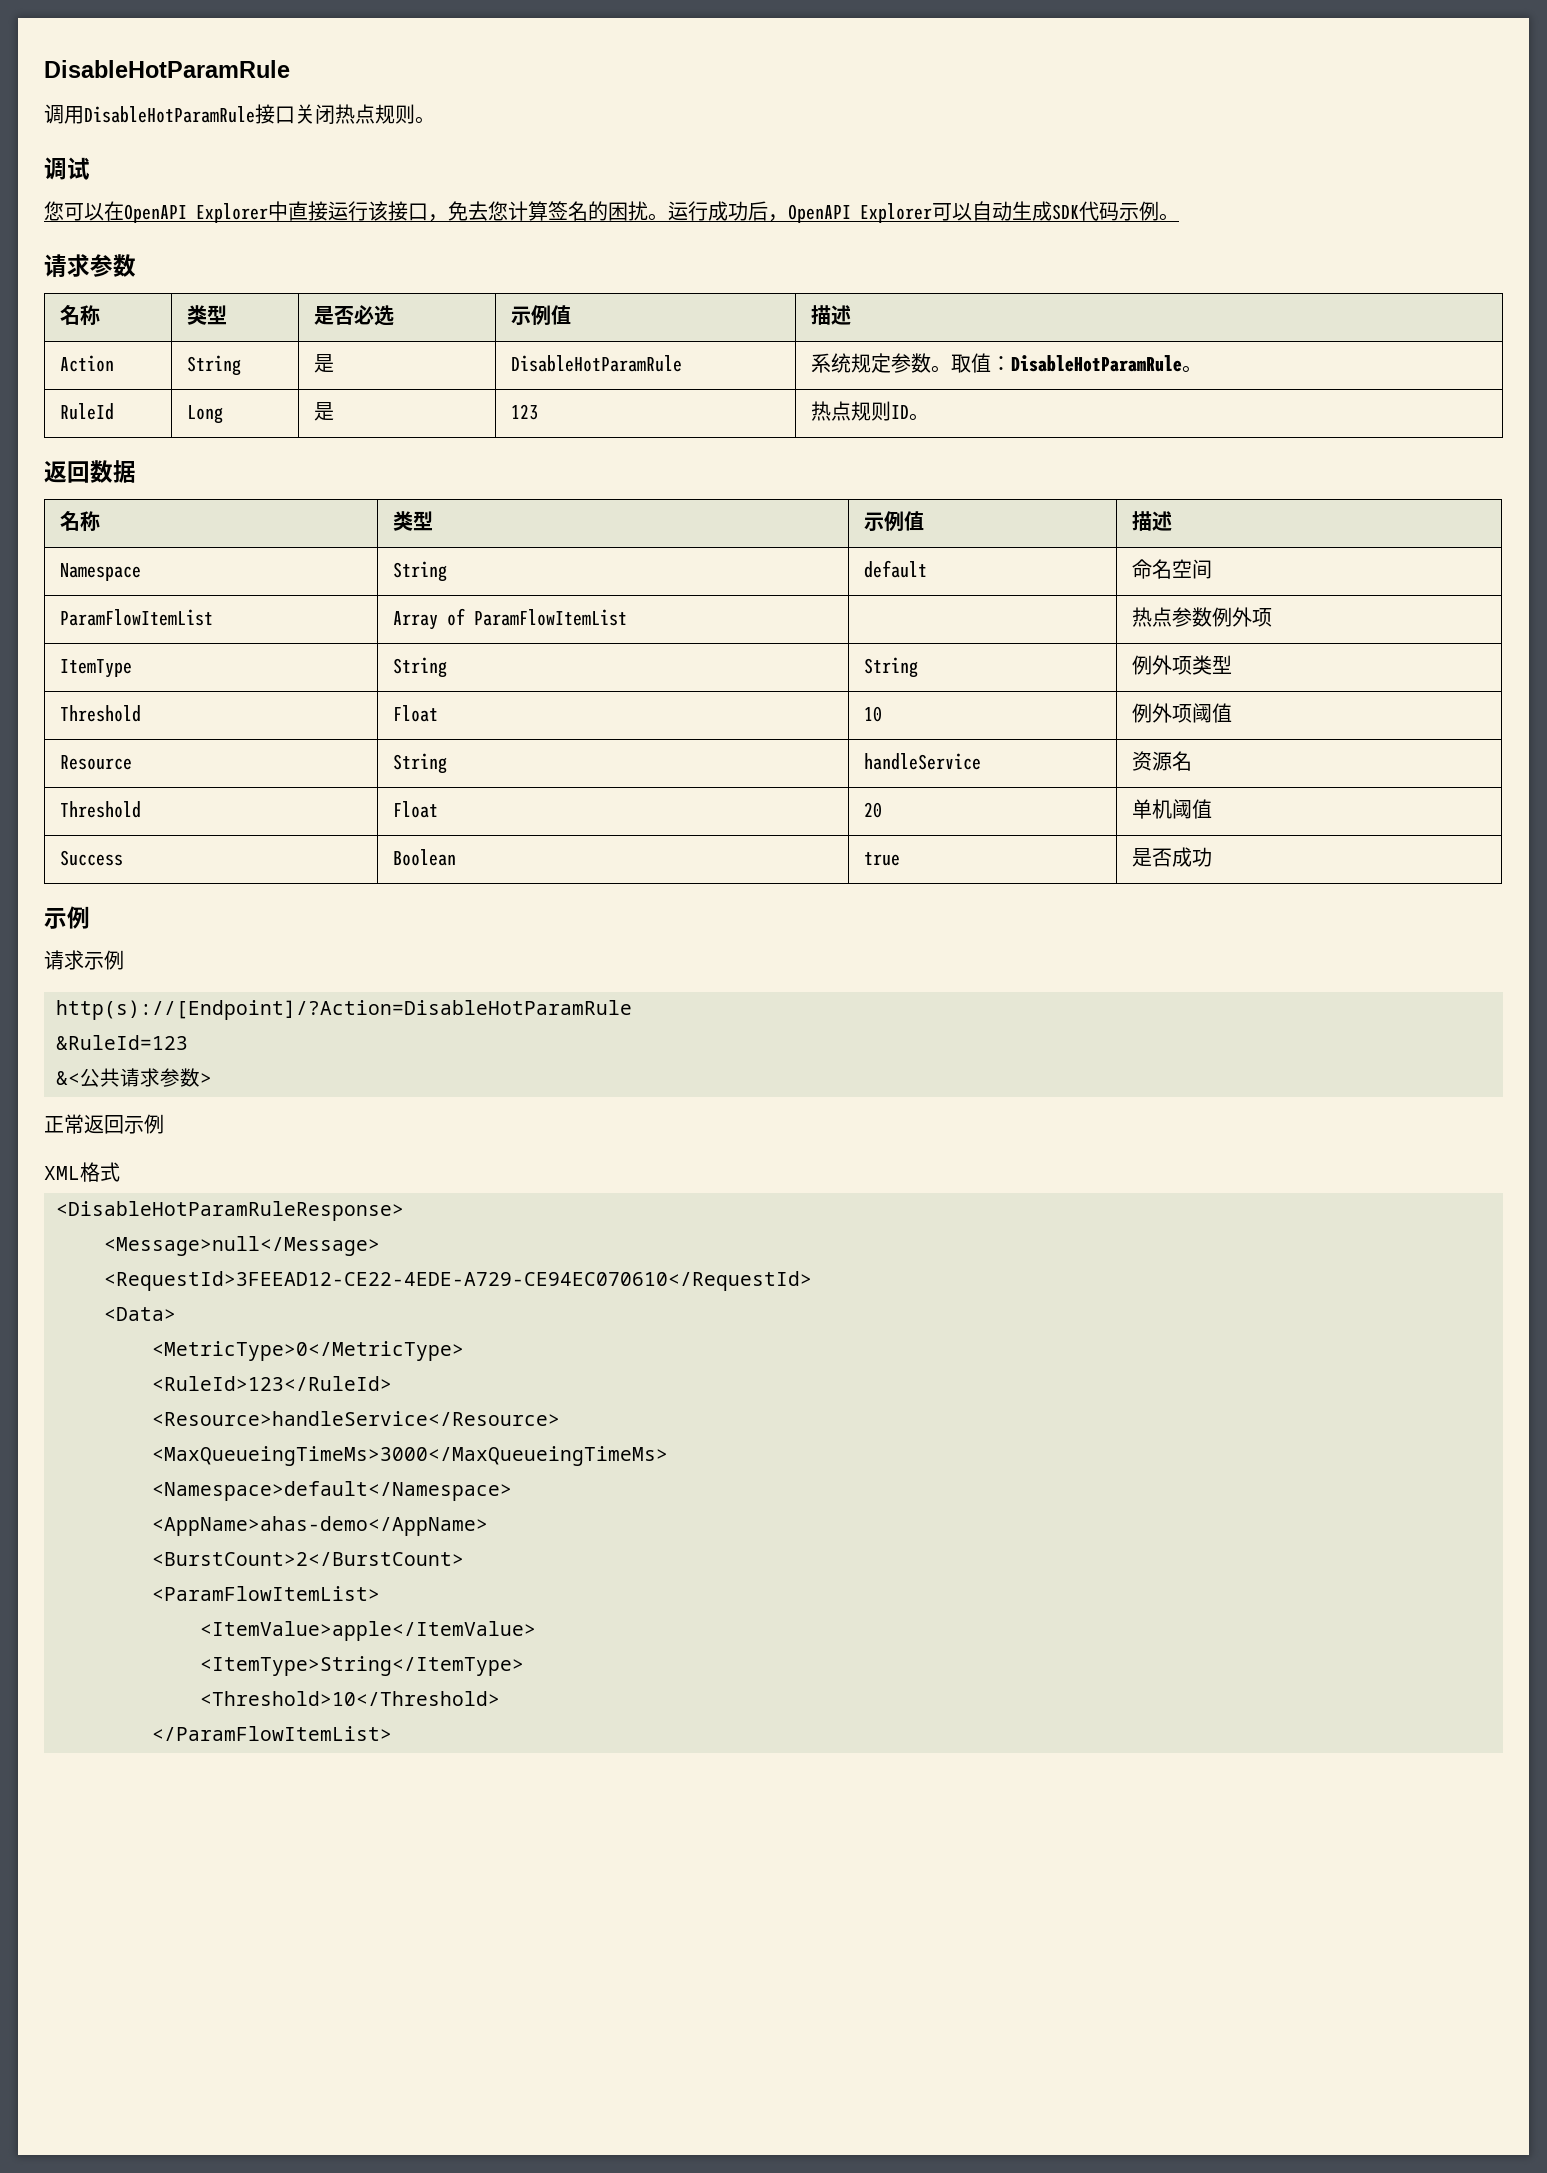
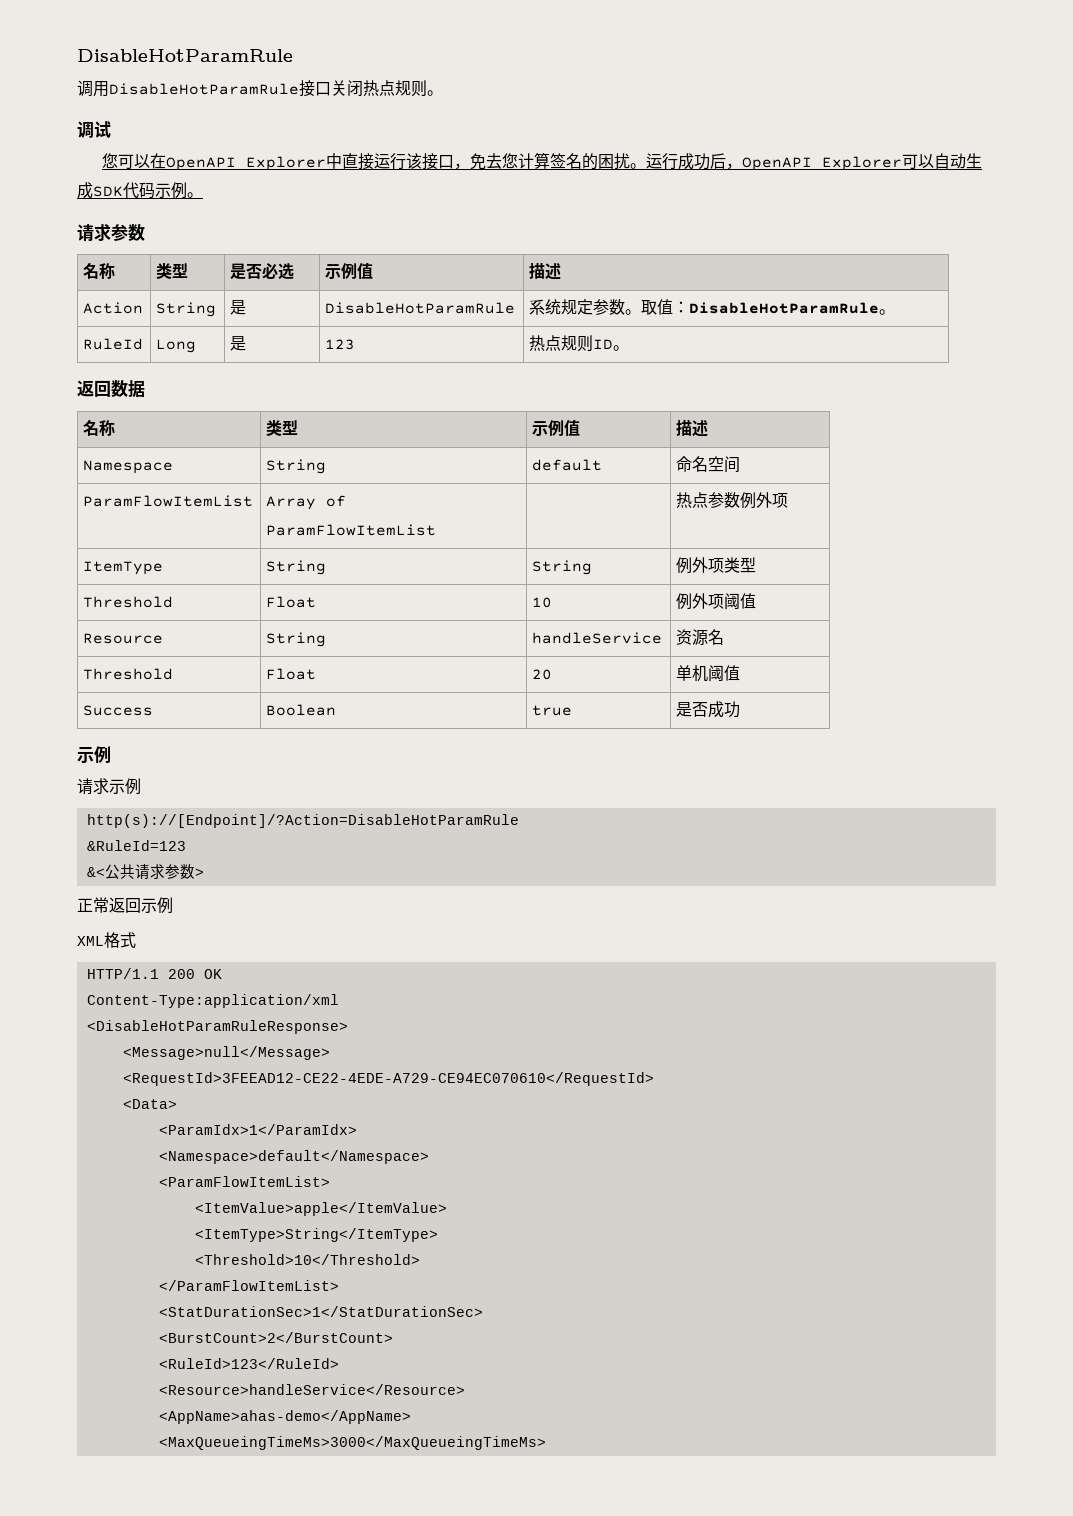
+ HTTP/1.1 200 OK
+ Content-Type:application/xml
- <MetricType>0</MetricType>
- <RuleId>123</RuleId>
- <Resource>handleService</Resource>
- <MaxQueueingTimeMs>3000</MaxQueueingTimeMs>
+ <ParamIdx>1</ParamIdx>
- <AppName>ahas-demo</AppName>
- <BurstCount>2</BurstCount>
+ <StatDurationSec>1</StatDurationSec>
+ <BurstCount>2</BurstCount>
+ <RuleId>123</RuleId>
+ <Resource>handleService</Resource>
+ <AppName>ahas-demo</AppName>
+ <MaxQueueingTimeMs>3000</MaxQueueingTimeMs>

